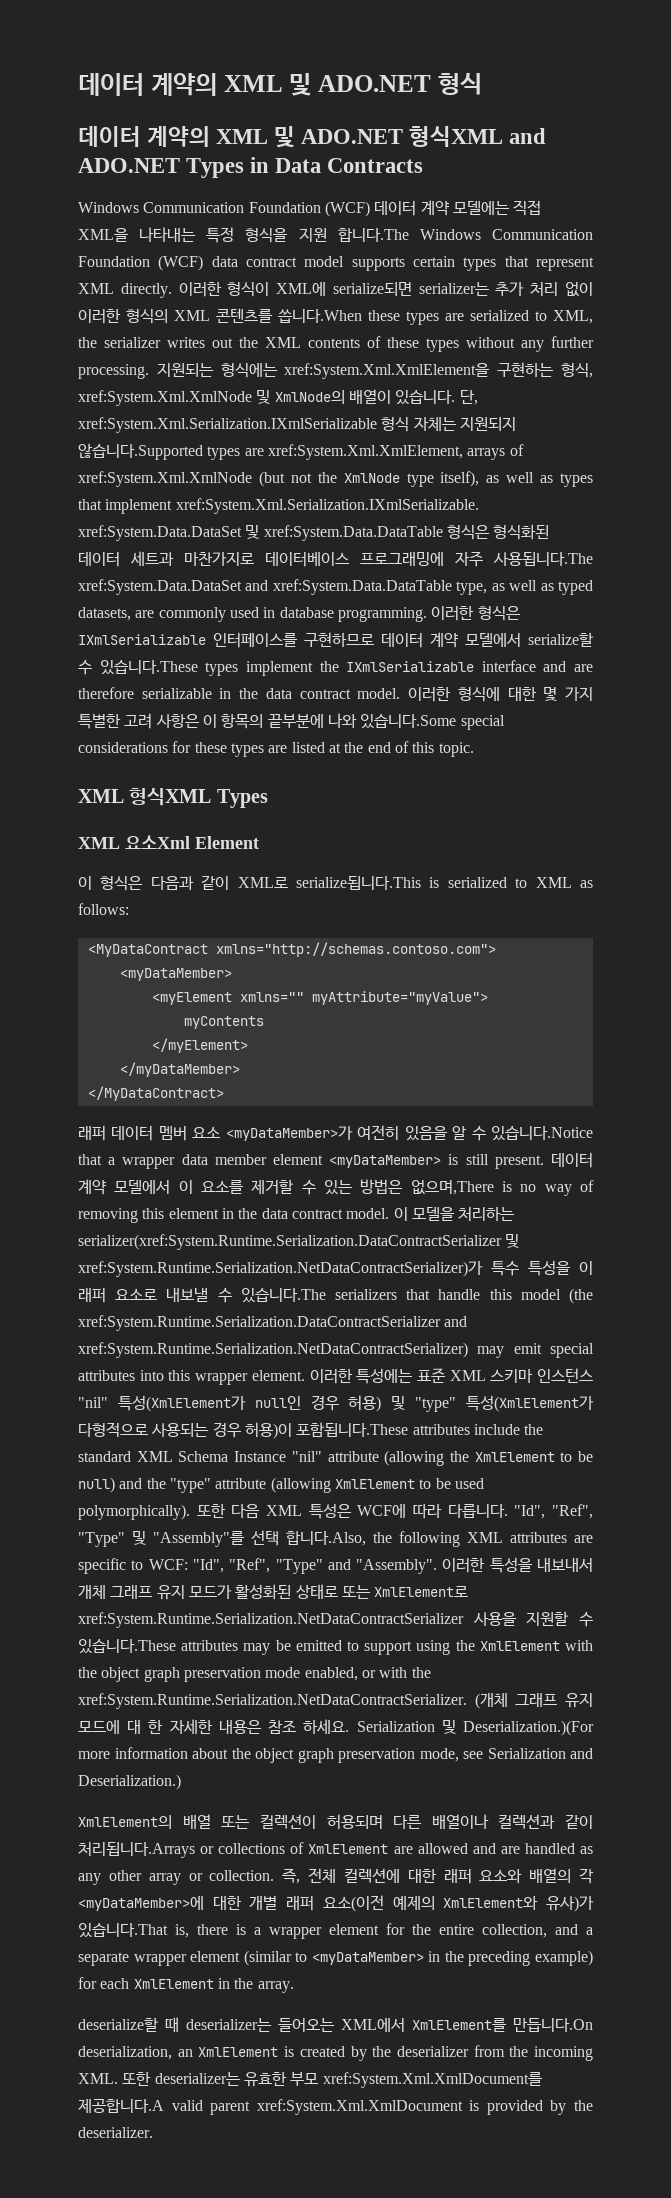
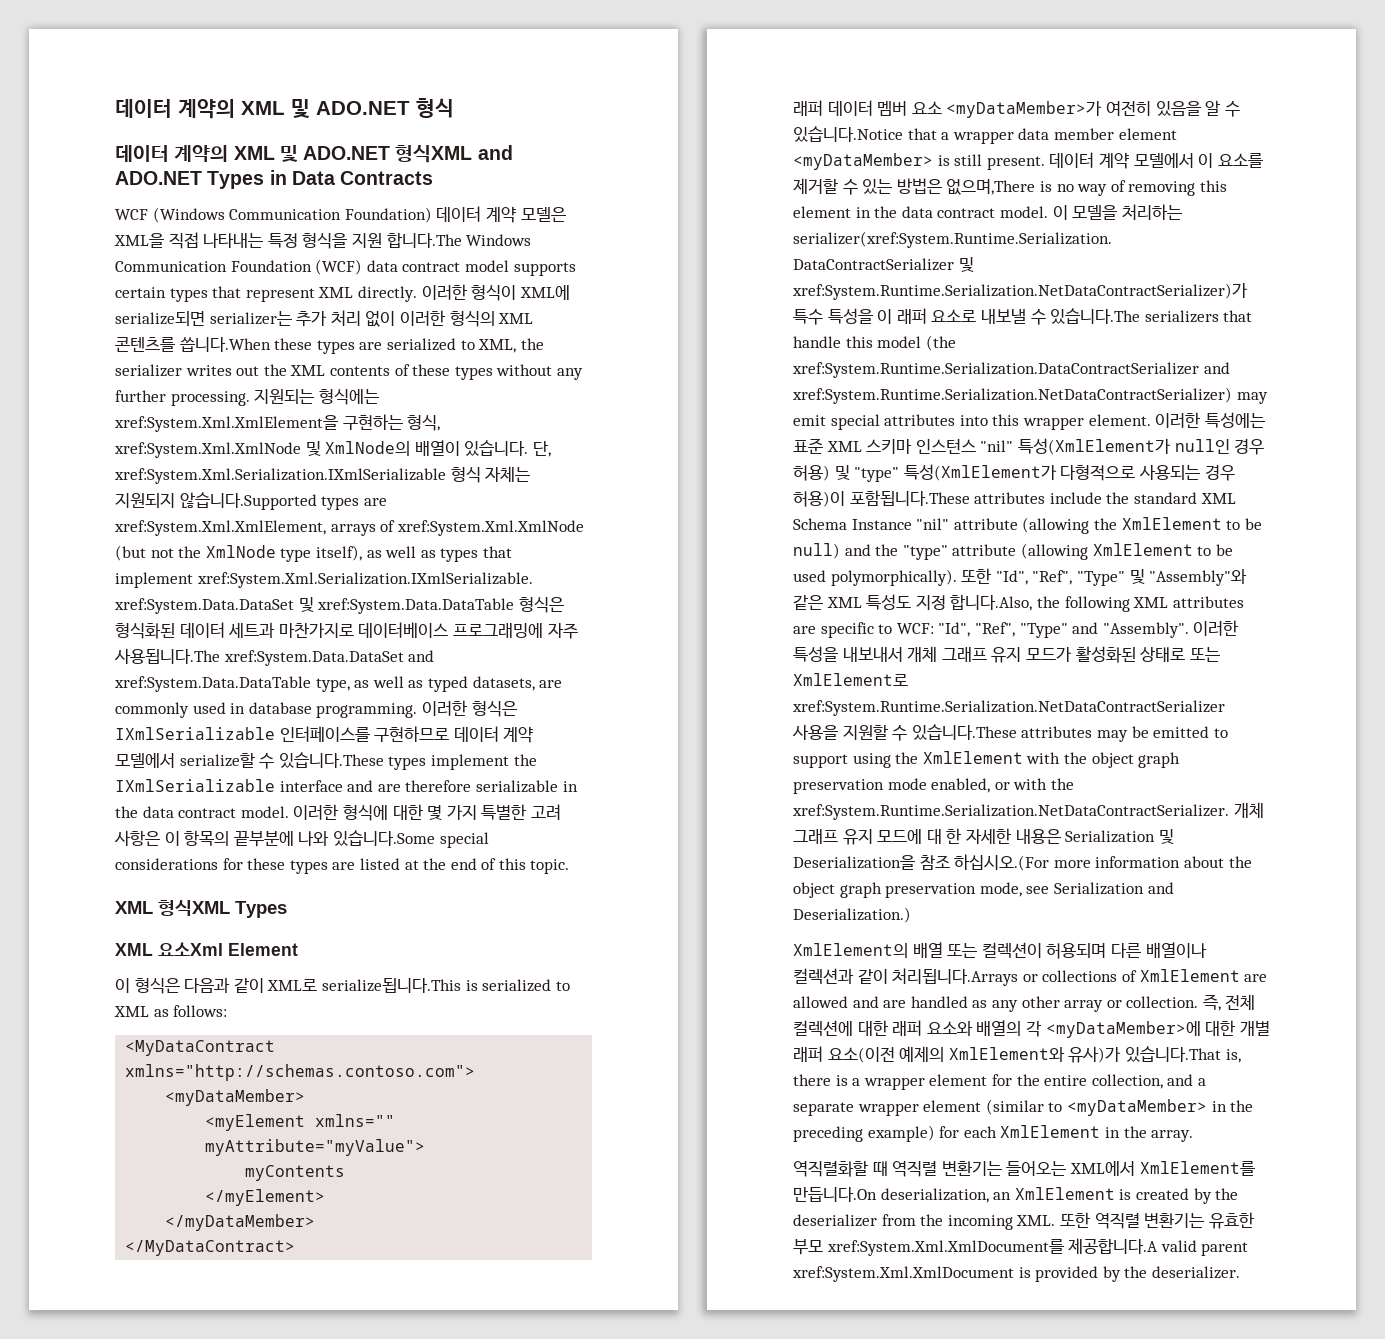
- Windows Communication Foundation (WCF) 데이터 계약 모델에는 직접 XML을 나타내는 특정 형식을 지원 합니다.The Windows Communication Foundation (WCF) data contract model supports certain types that represent XML directly.
+ WCF (Windows Communication Foundation) 데이터 계약 모델은 XML을 직접 나타내는 특정 형식을 지원 합니다.The Windows Communication Foundation (WCF) data contract model supports certain types that represent XML directly.
- 또한 다음 XML 특성은 WCF에 따라 다릅니다. "Id", "Ref", "Type" 및 "Assembly"를 선택 합니다.Also, the following XML attributes are specific to WCF: "Id", "Ref", "Type" and "Assembly".
+ 또한 "Id", "Ref", "Type" 및 "Assembly"와 같은 XML 특성도 지정 합니다.Also, the following XML attributes are specific to WCF: "Id", "Ref", "Type" and "Assembly".
- 이러한 특성을 내보내서 개체 그래프 유지 모드가 활성화된 상태로 또는 XmlElement로 xref:System.Runtime.Serialization.NetDataContractSerializer 사용을 지원할 수 있습니다.These attributes may be emitted to support using the XmlElement with the object graph preservation mode enabled, or with the xref:System.Runtime.Serialization.NetDataContractSerializer. (개체 그래프 유지 모드에 대 한 자세한 내용은 참조 하세요. Serialization 및 Deserialization.)(For more information about the object graph preservation mode, see Serialization and Deserialization.)
+ 이러한 특성을 내보내서 개체 그래프 유지 모드가 활성화된 상태로 또는 XmlElement로 xref:System.Runtime.Serialization.NetDataContractSerializer 사용을 지원할 수 있습니다.These attributes may be emitted to support using the XmlElement with the object graph preservation mode enabled, or with the xref:System.Runtime.Serialization.NetDataContractSerializer. 개체 그래프 유지 모드에 대 한 자세한 내용은 Serialization 및 Deserialization을 참조 하십시오.(For more information about the object graph preservation mode, see Serialization and Deserialization.)
- deserialize할 때 deserializer는 들어오는 XML에서 XmlElement를 만듭니다.On deserialization, an XmlElement is created by the deserializer from the incoming XML. 또한 deserializer는 유효한 부모 xref:System.Xml.XmlDocument를 제공합니다.A valid parent xref:System.Xml.XmlDocument is provided by the deserializer.
+ 역직렬화할 때 역직렬 변환기는 들어오는 XML에서 XmlElement를 만듭니다.On deserialization, an XmlElement is created by the deserializer from the incoming XML. 또한 역직렬 변환기는 유효한 부모 xref:System.Xml.XmlDocument를 제공합니다.A valid parent xref:System.Xml.XmlDocument is provided by the deserializer.

